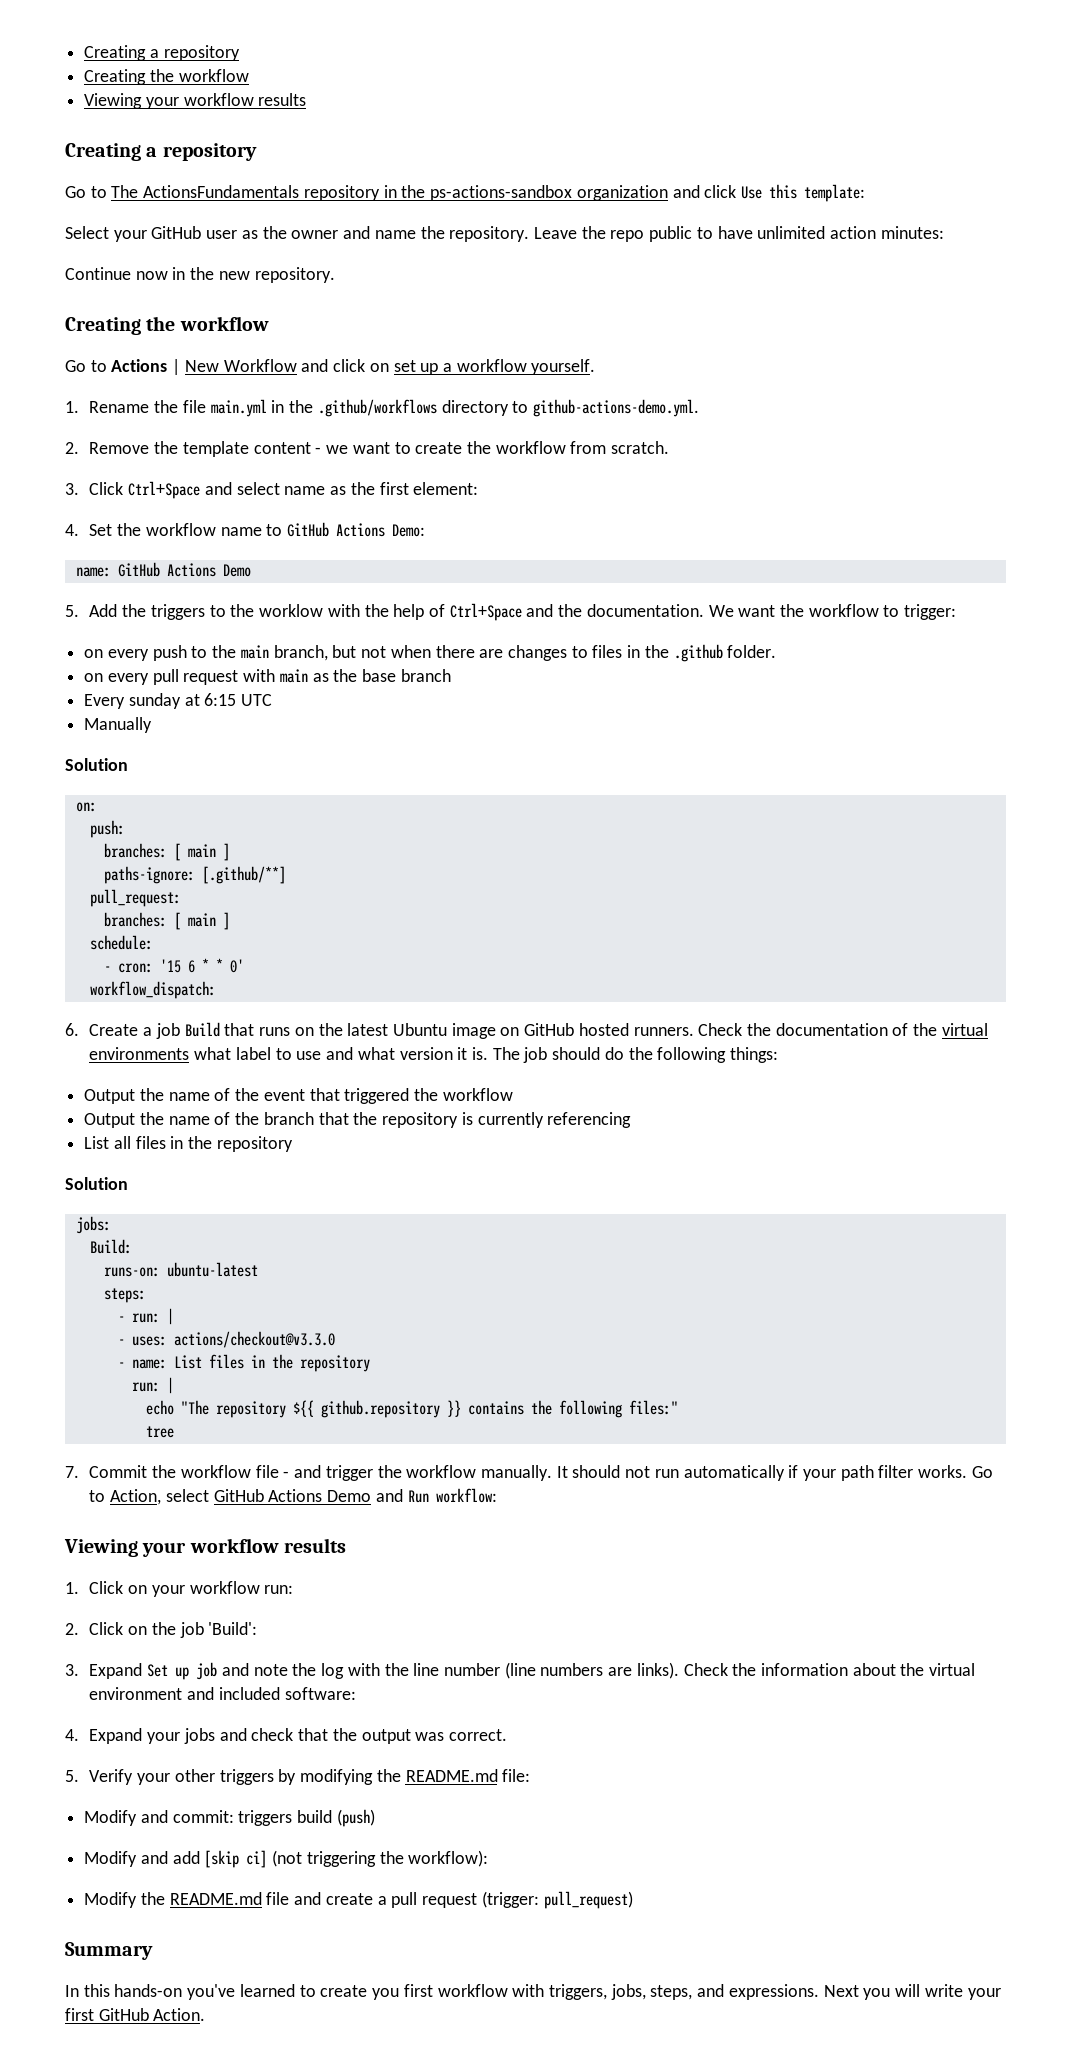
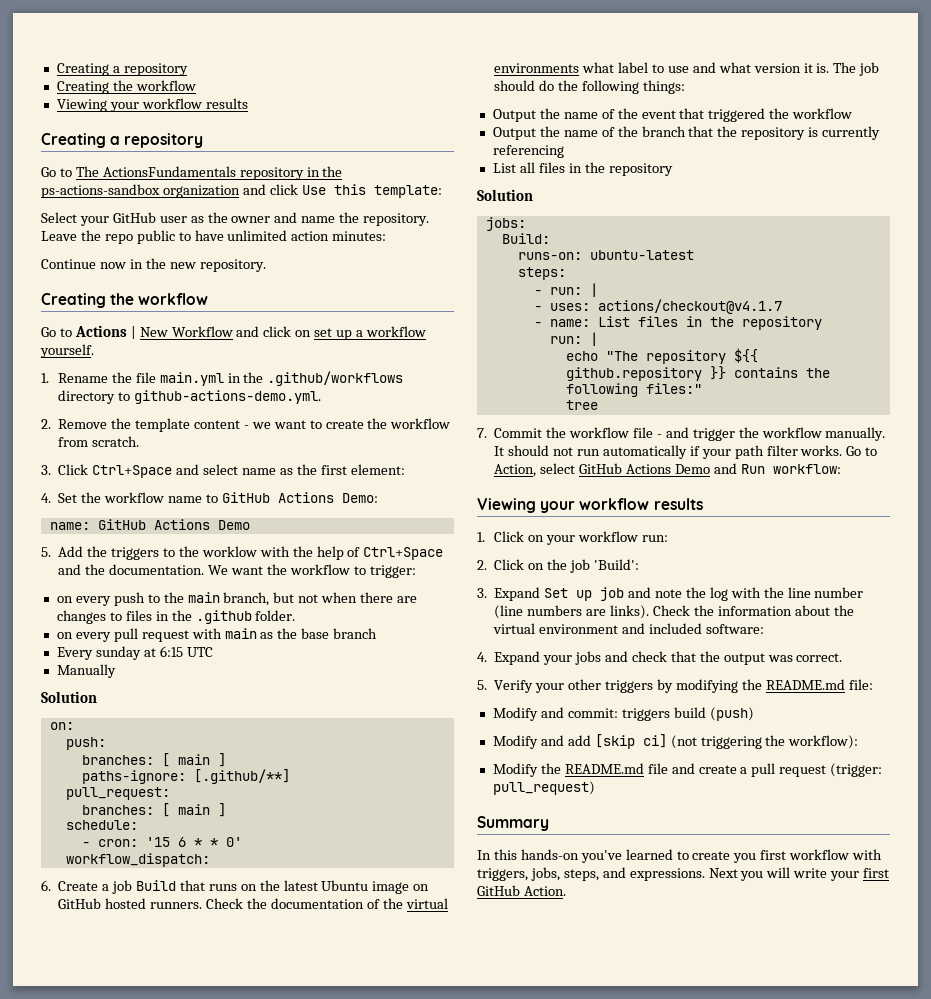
- - uses: actions/checkout@v3.3.0
+ - uses: actions/checkout@v4.1.7

